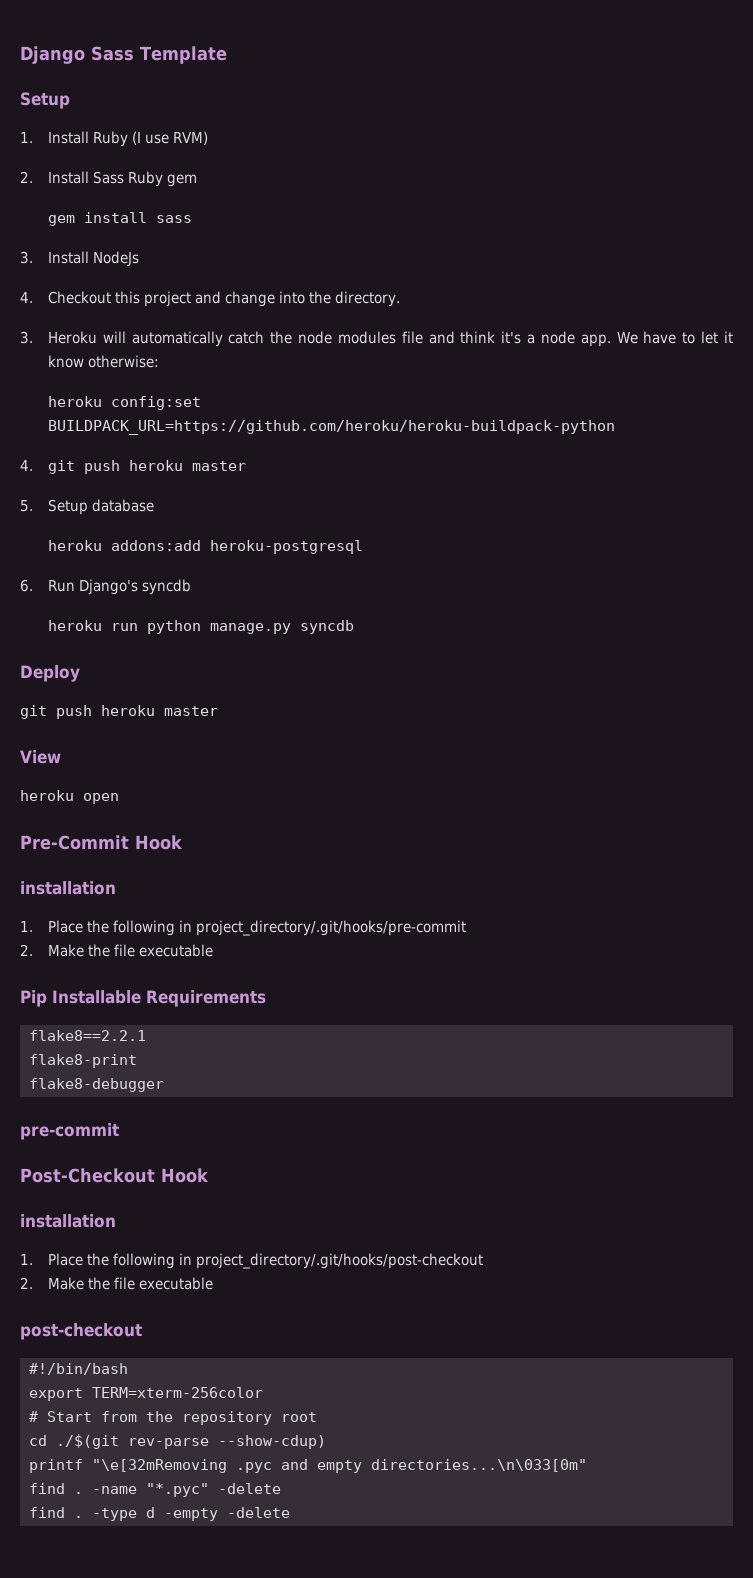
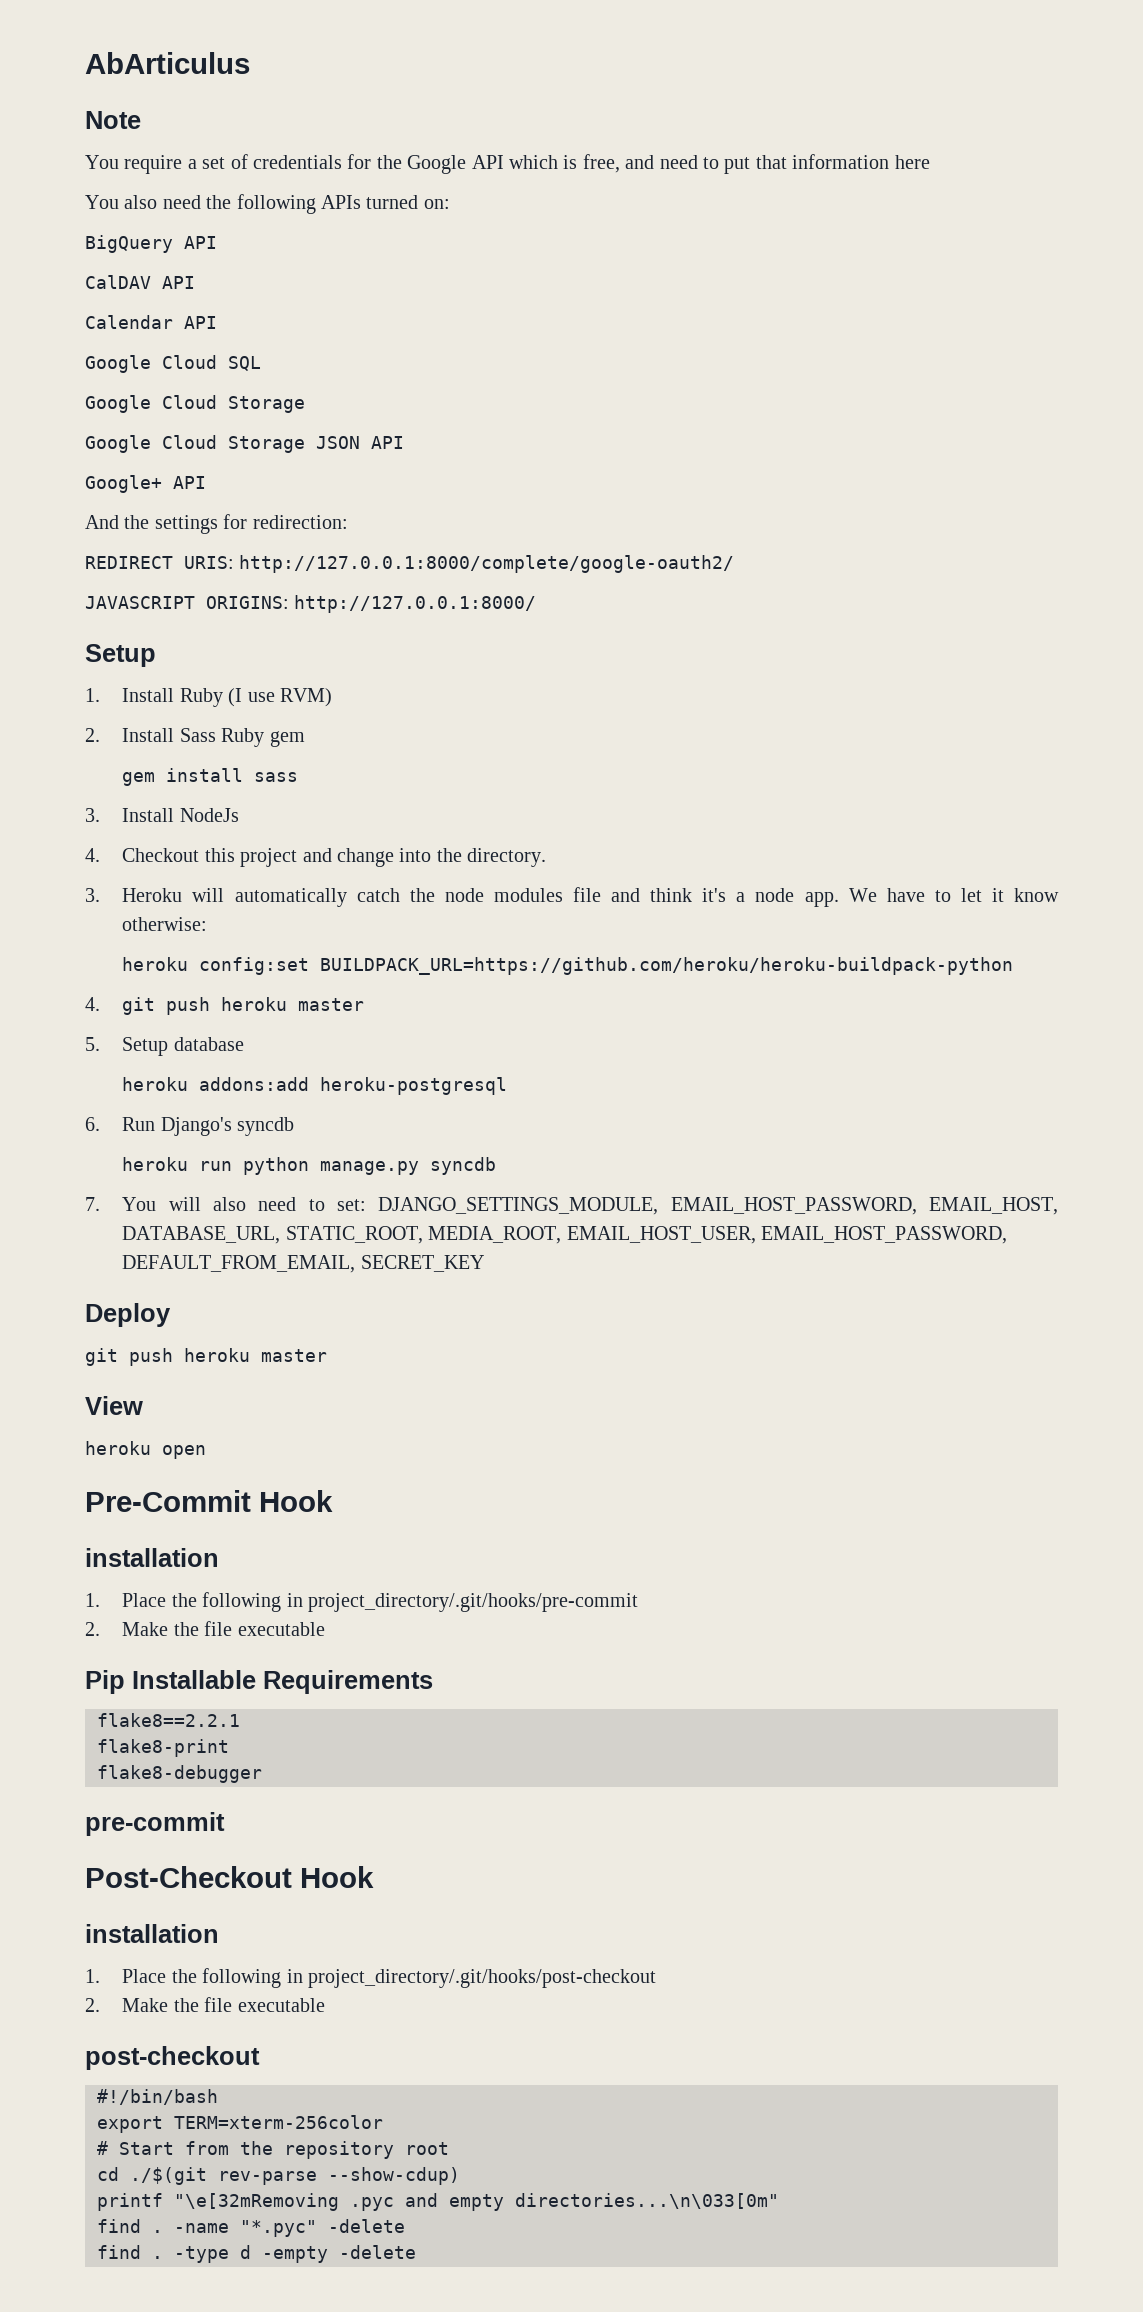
- Django Sass Template
+ AbArticulus
+ Note
+ You require a set of credentials for the Google API which is free, and need to put that information here
+ You also need the following APIs turned on:
+ BigQuery API
+ CalDAV API
+ Calendar API
+ Google Cloud SQL
+ Google Cloud Storage
+ Google Cloud Storage JSON API
+ Google+ API
+ And the settings for redirection:
+ REDIRECT URIS: http://127.0.0.1:8000/complete/google-oauth2/
+ JAVASCRIPT ORIGINS: http://127.0.0.1:8000/
+ 7. You will also need to set: DJANGO_SETTINGS_MODULE, EMAIL_HOST_PASSWORD, EMAIL_HOST, DATABASE_URL, STATIC_ROOT, MEDIA_ROOT, EMAIL_HOST_USER, EMAIL_HOST_PASSWORD, DEFAULT_FROM_EMAIL, SECRET_KEY

